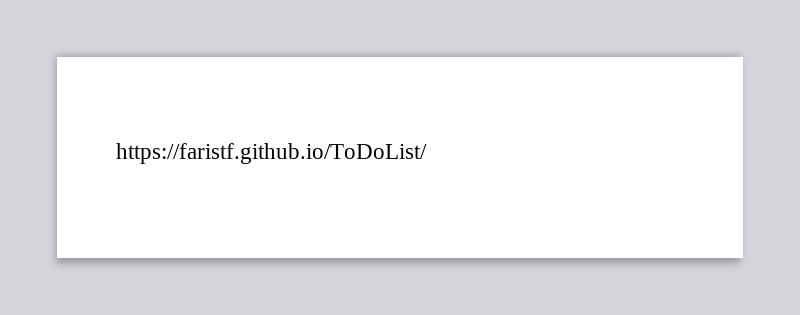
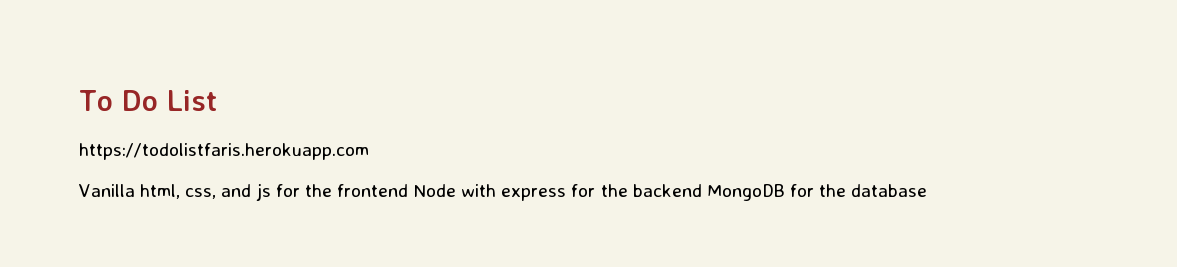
- https://faristf.github.io/ToDoList/
+ To Do List
+ https://todolistfaris.herokuapp.com
+ Vanilla html, css, and js for the frontend Node with express for the backend MongoDB for the database

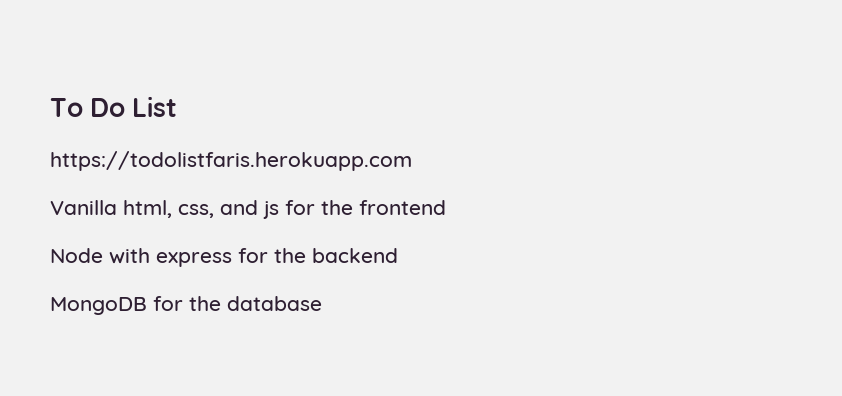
- Vanilla html, css, and js for the frontend Node with express for the backend MongoDB for the database
+ Vanilla html, css, and js for the frontend
+ Node with express for the backend
+ MongoDB for the database

